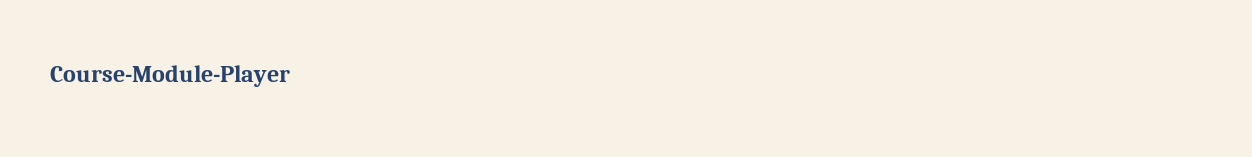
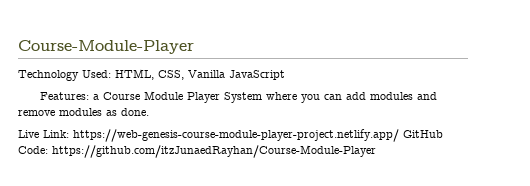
+ Technology Used: HTML, CSS, Vanilla JavaScript
+ Features: a Course Module Player System where you can add modules and remove modules as done.
+ Live Link: https://web-genesis-course-module-player-project.netlify.app/ GitHub Code: https://github.com/itzJunaedRayhan/Course-Module-Player

